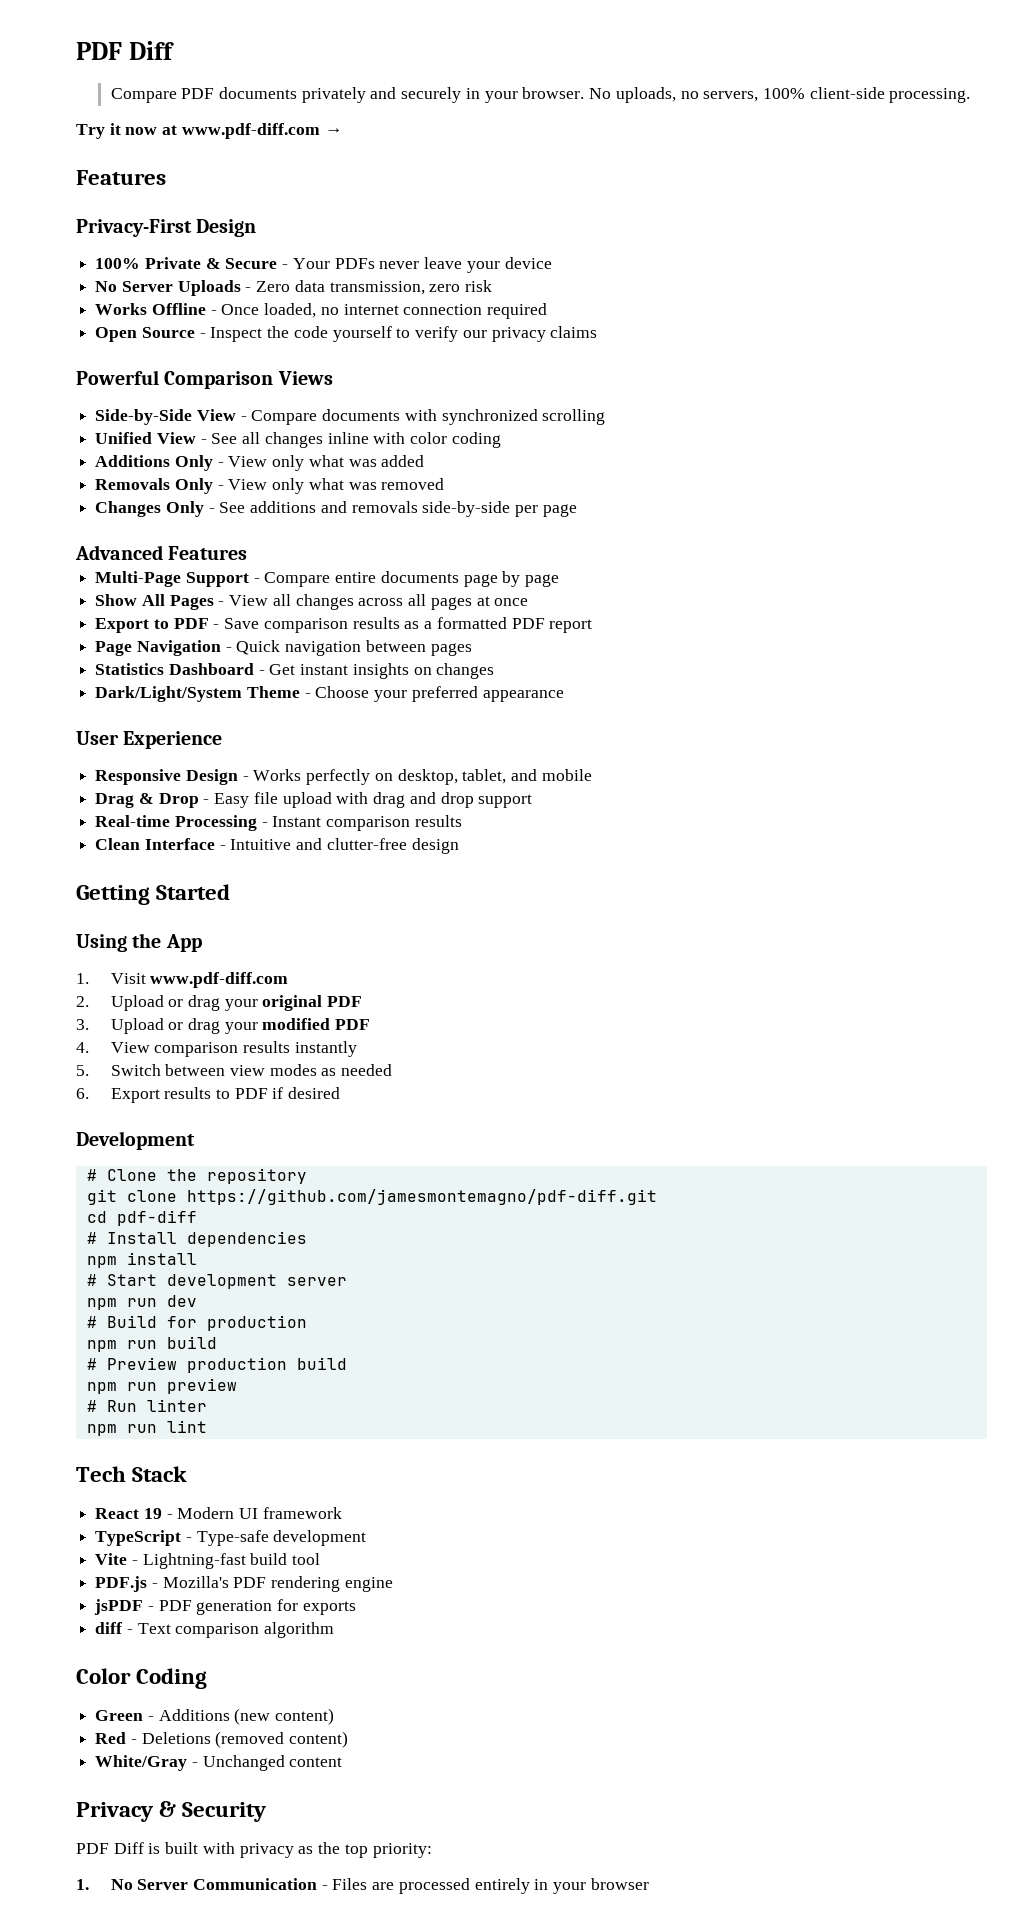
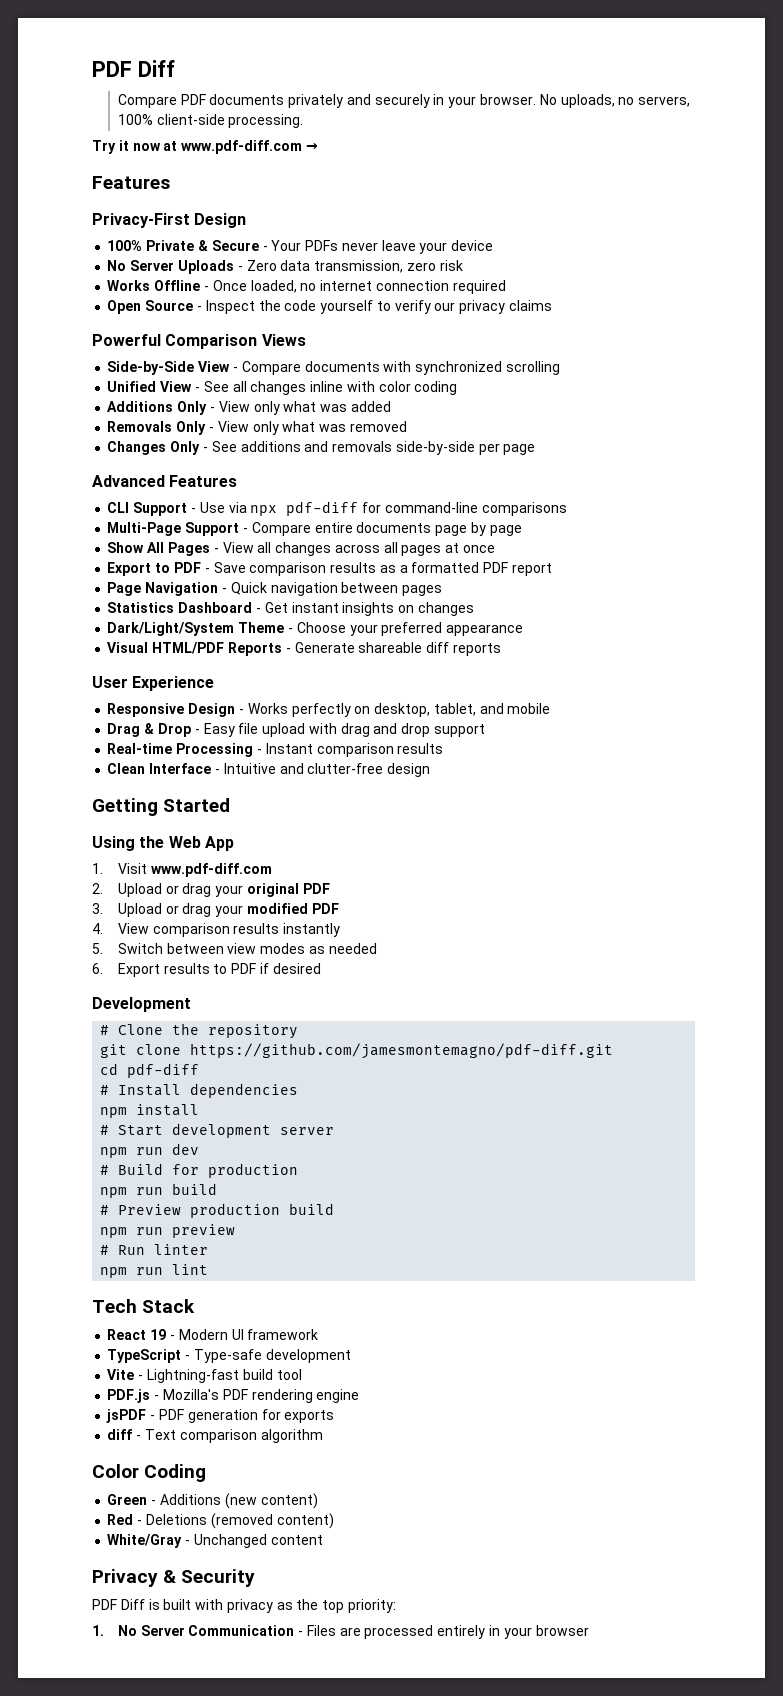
+ CLI Support - Use via npx pdf-diff for command-line comparisons
+ Visual HTML/PDF Reports - Generate shareable diff reports
- Using the App
+ Using the Web App

